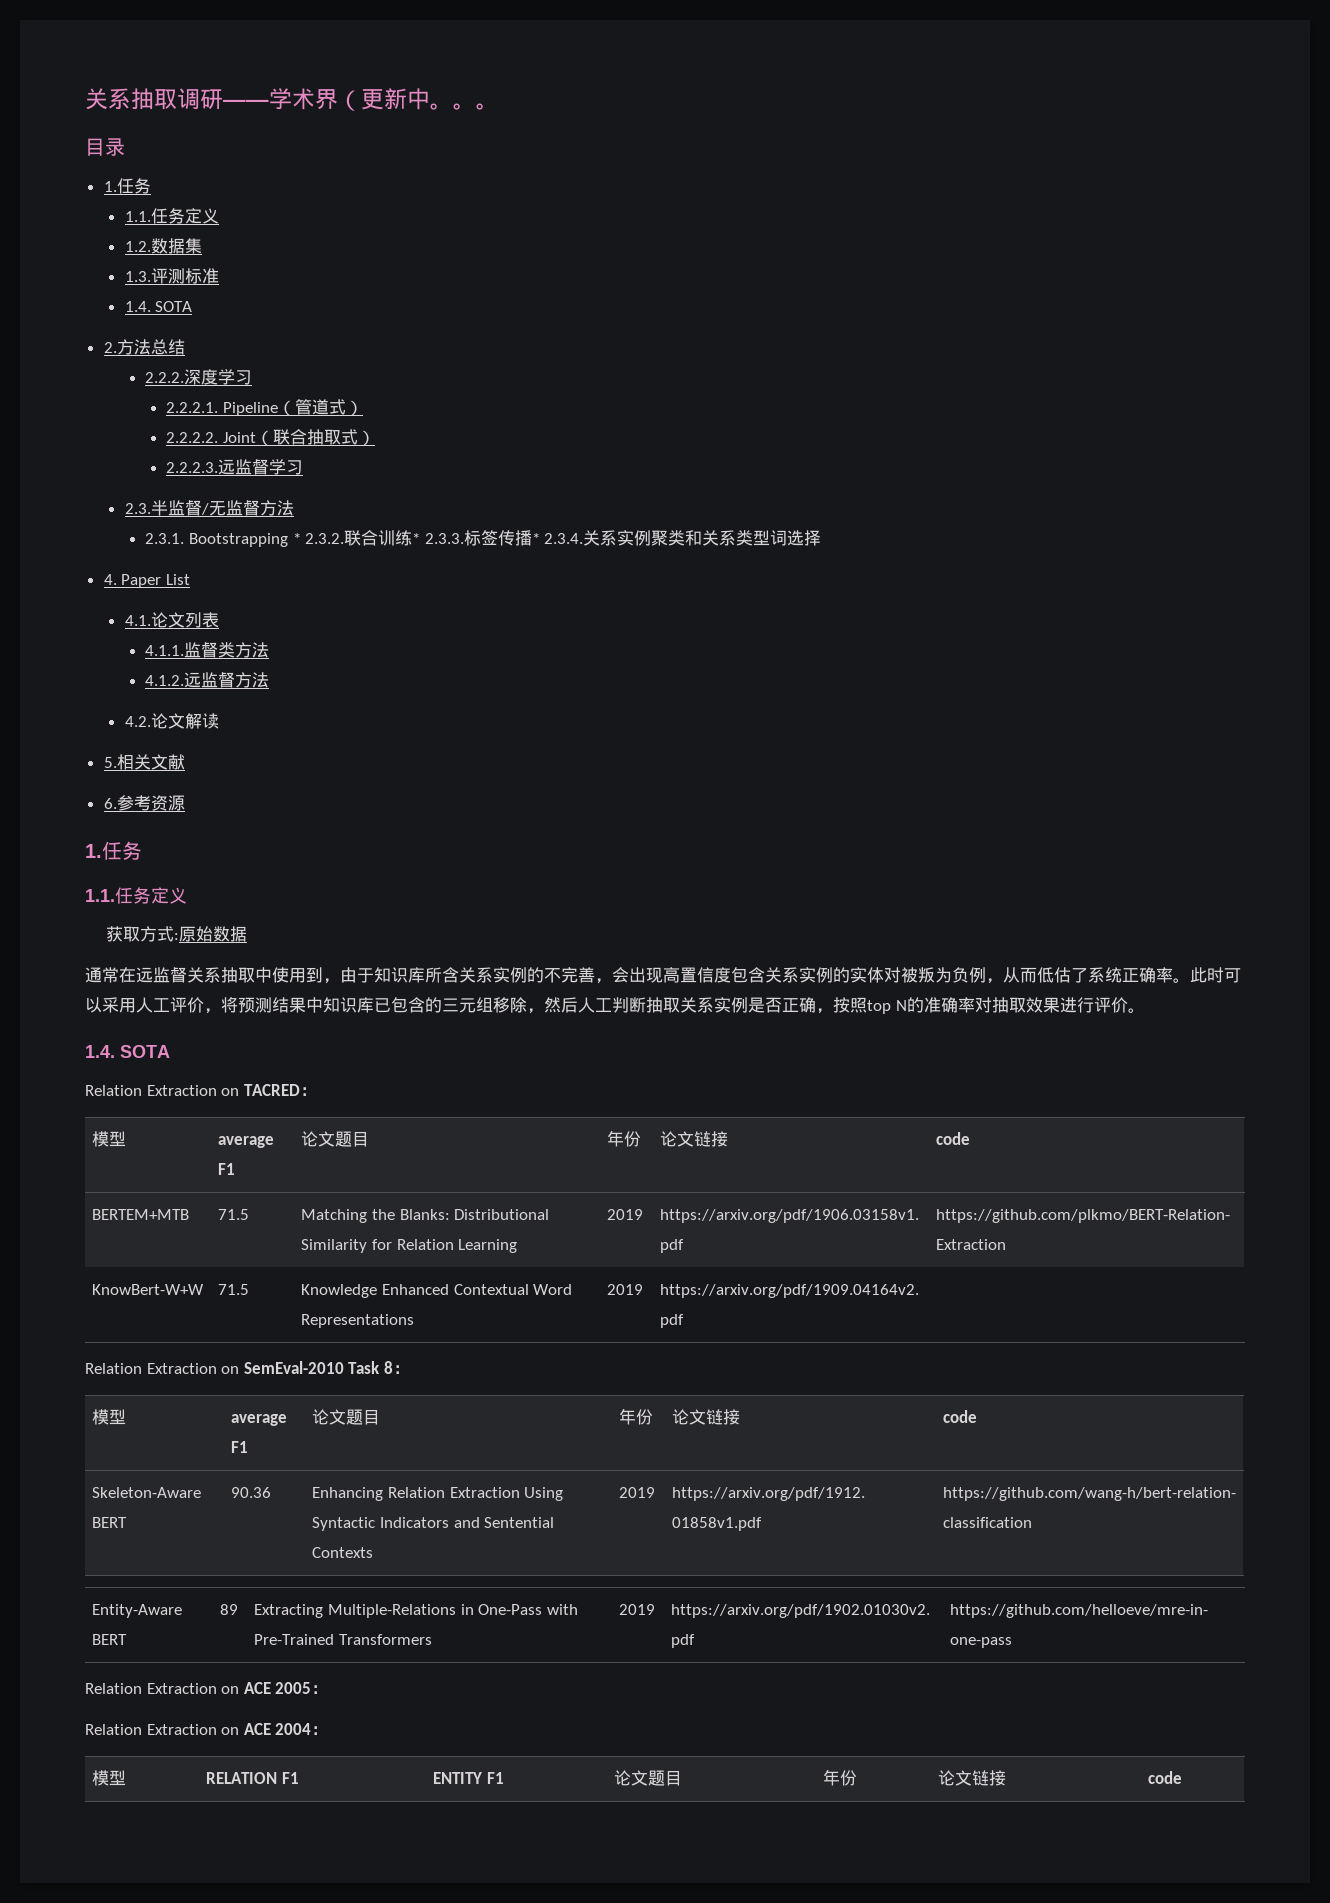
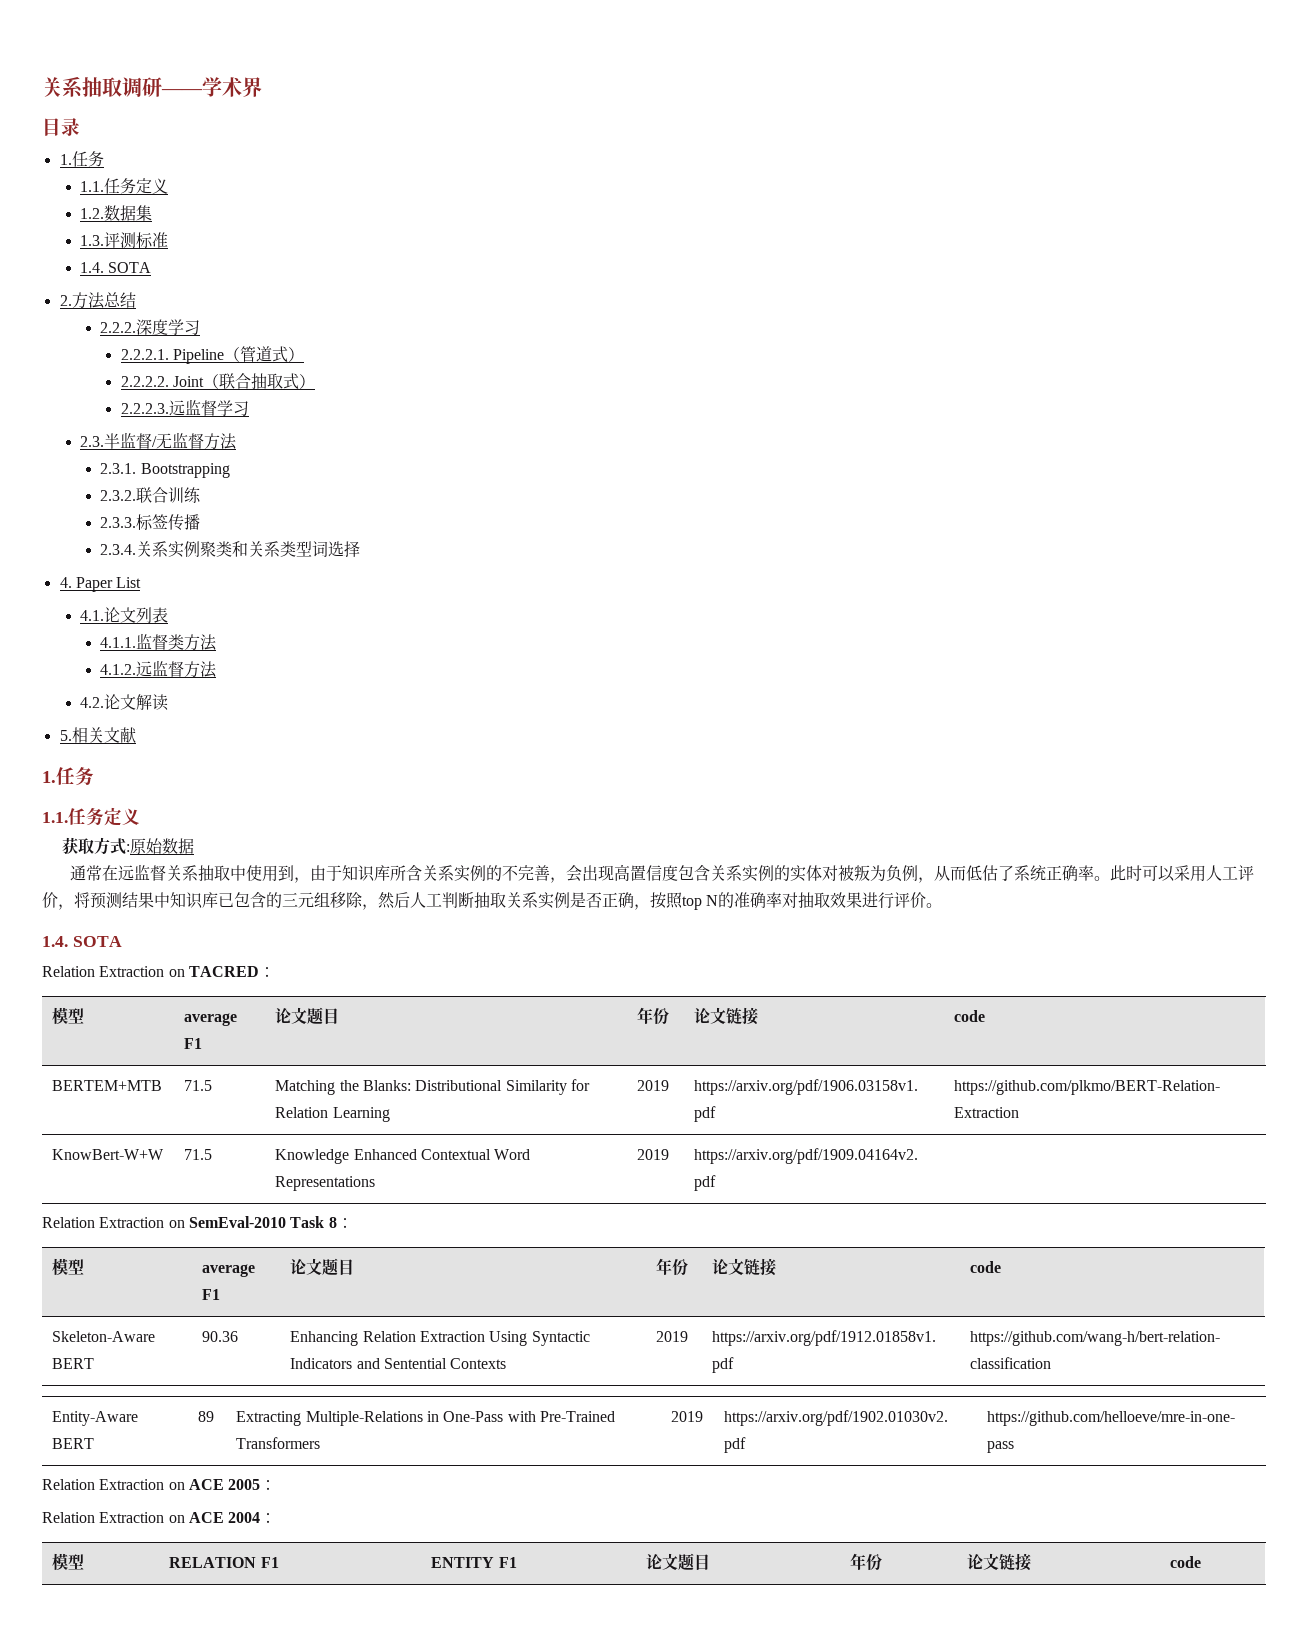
- 关系抽取调研——学术界（更新中。。。
+ 关系抽取调研——学术界
- 2.3.1. Bootstrapping * 2.3.2.联合训练* 2.3.3.标签传播* 2.3.4.关系实例聚类和关系类型词选择
+ 2.3.1. Bootstrapping
+ 2.3.2.联合训练
+ 2.3.3.标签传播
+ 2.3.4.关系实例聚类和关系类型词选择
- 6.参考资源

